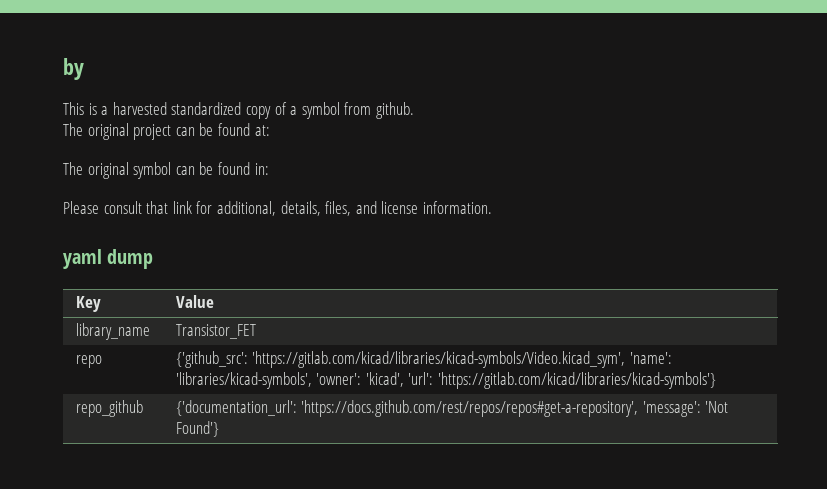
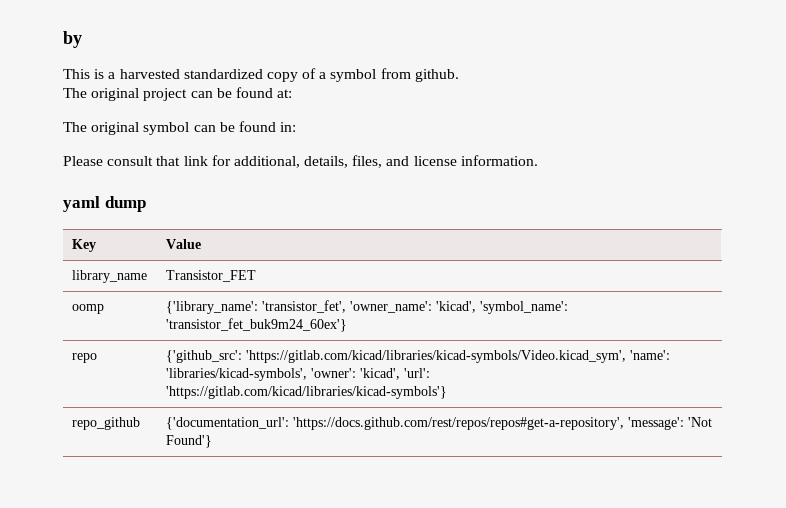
+ oomp | {'library_name': 'transistor_fet', 'owner_name': 'kicad', 'symbol_name': 'transistor_fet_buk9m24_60ex'}

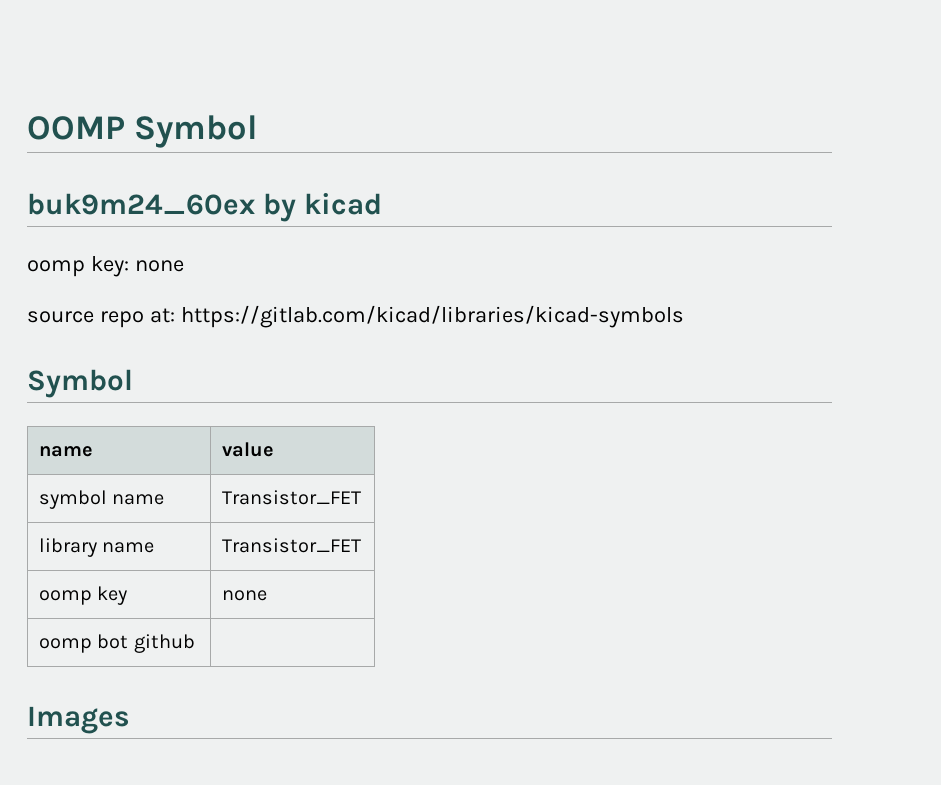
- by
- This is a harvested standardized copy of a symbol from github.
- The original project can be found at:
- The original symbol can be found in:
- Please consult that link for additional, details, files, and license information.
- yaml dump
- Key | Value
- library_name | Transistor_FET
- oomp | {'library_name': 'transistor_fet', 'owner_name': 'kicad', 'symbol_name': 'transistor_fet_buk9m24_60ex'}
- repo | {'github_src': 'https://gitlab.com/kicad/libraries/kicad-symbols/Video.kicad_sym', 'name': 'libraries/kicad-symbols', 'owner': 'kicad', 'url': 'https://gitlab.com/kicad/libraries/kicad-symbols'}
- repo_github | {'documentation_url': 'https://docs.github.com/rest/repos/repos#get-a-repository', 'message': 'Not Found'}
+ OOMP Symbol
+ buk9m24_60ex by kicad
+ oomp key: none
+ source repo at: https://gitlab.com/kicad/libraries/kicad-symbols
+ Symbol
+ name | value
+ symbol name | Transistor_FET
+ library name | Transistor_FET
+ oomp key | none
+ oomp bot github |
+ Images

